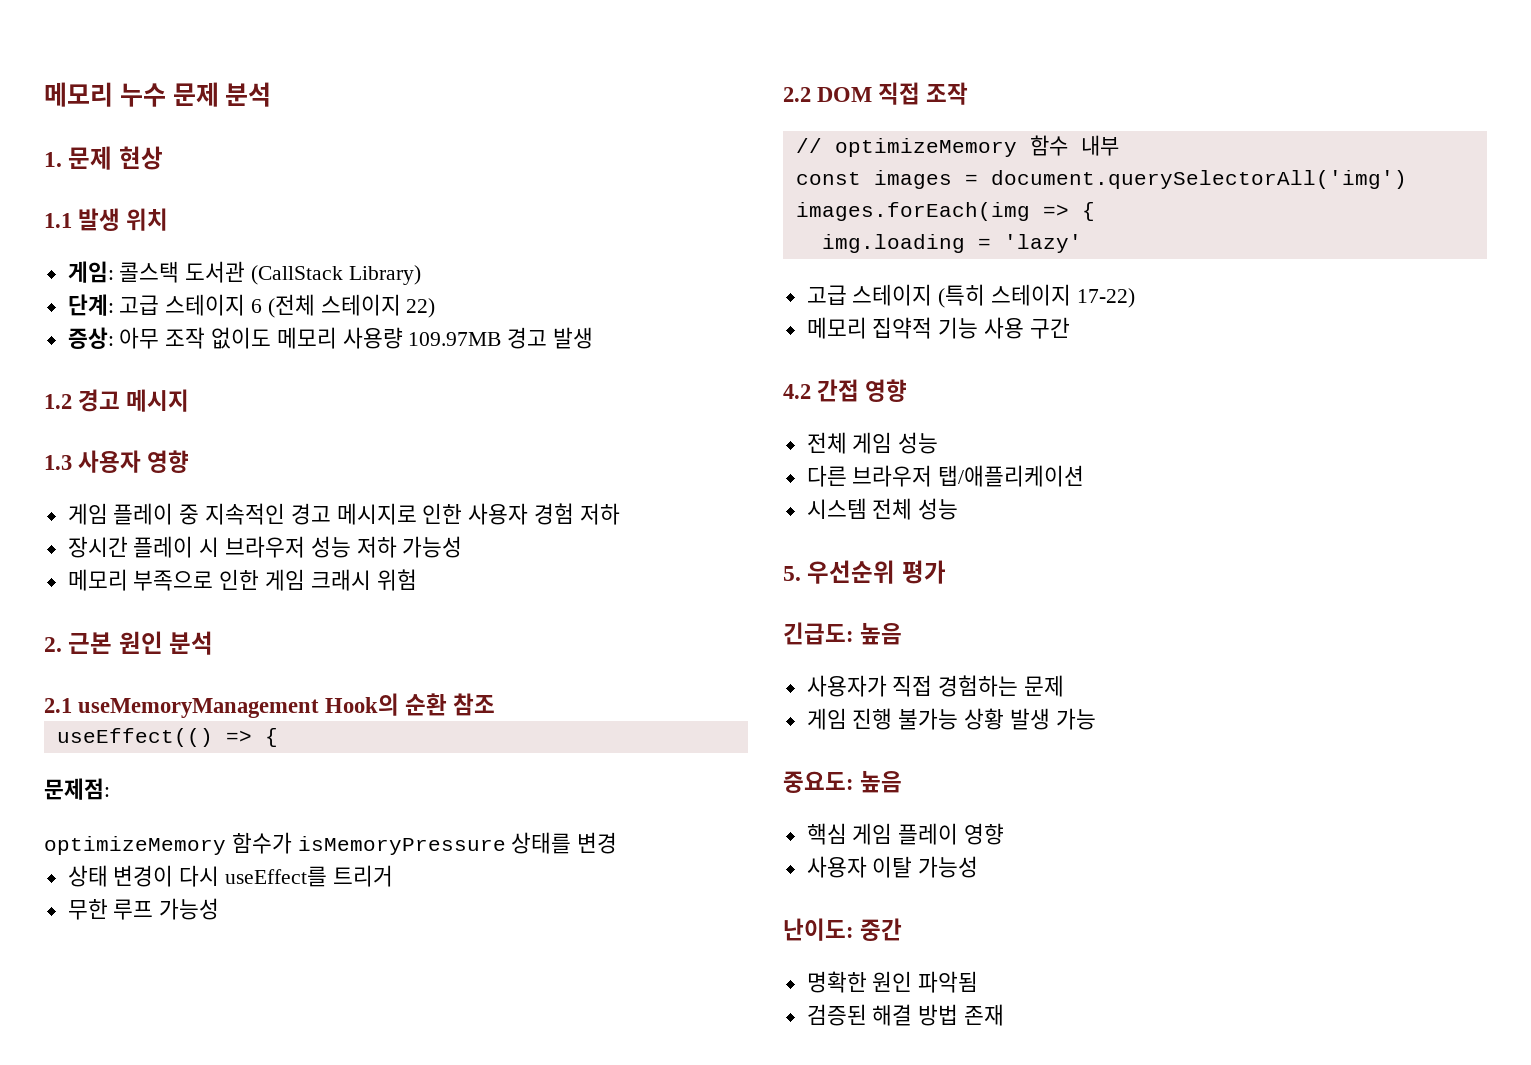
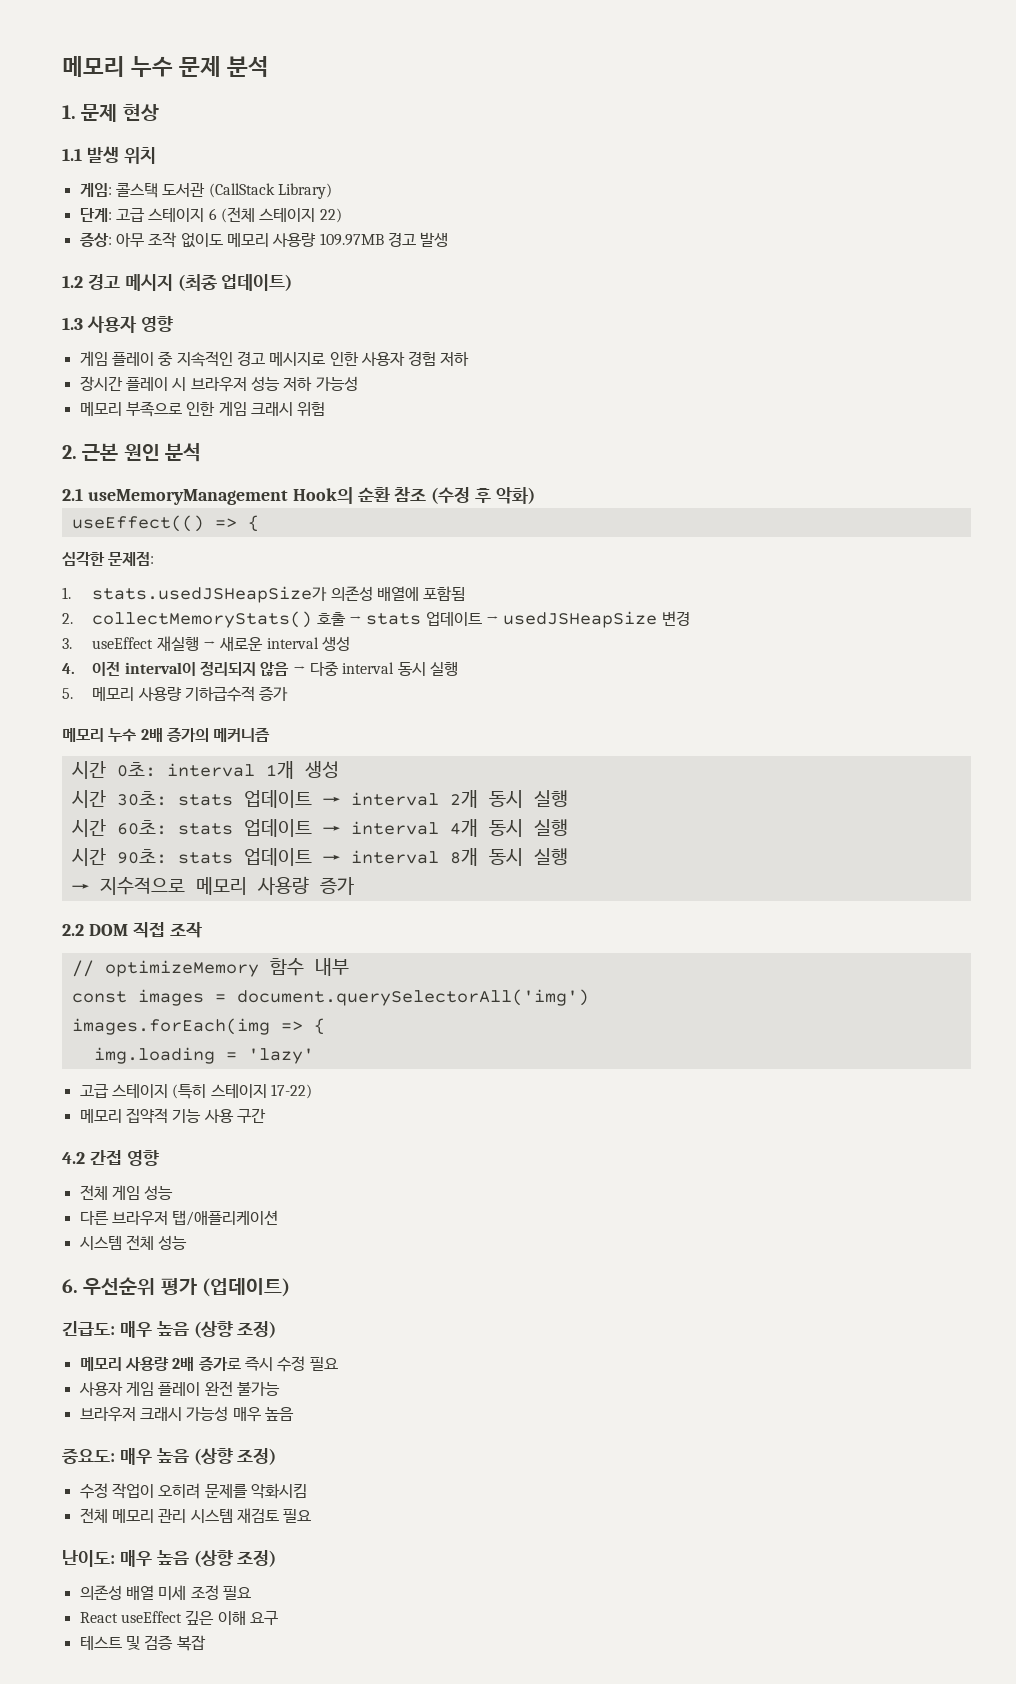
- 1.2 경고 메시지
+ 1.2 경고 메시지 (최종 업데이트)
- 2.1 useMemoryManagement Hook의 순환 참조
+ 2.1 useMemoryManagement Hook의 순환 참조 (수정 후 악화)
- 문제점:
+ 심각한 문제점:
- optimizeMemory 함수가 isMemoryPressure 상태를 변경
- 상태 변경이 다시 useEffect를 트리거
- 무한 루프 가능성
+ 1. stats.usedJSHeapSize가 의존성 배열에 포함됨
+ 2. collectMemoryStats() 호출 → stats 업데이트 → usedJSHeapSize 변경
+ 3. useEffect 재실행 → 새로운 interval 생성
+ 4. 이전 interval이 정리되지 않음 → 다중 interval 동시 실행
+ 5. 메모리 사용량 기하급수적 증가
+ 메모리 누수 2배 증가의 메커니즘
+ 시간 0초: interval 1개 생성
+ 시간 30초: stats 업데이트 → interval 2개 동시 실행
+ 시간 60초: stats 업데이트 → interval 4개 동시 실행
+ 시간 90초: stats 업데이트 → interval 8개 동시 실행
+ → 지수적으로 메모리 사용량 증가
- 5. 우선순위 평가
+ 6. 우선순위 평가 (업데이트)
- 긴급도: 높음
- 사용자가 직접 경험하는 문제
- 게임 진행 불가능 상황 발생 가능
- 중요도: 높음
- 핵심 게임 플레이 영향
- 사용자 이탈 가능성
- 난이도: 중간
- 명확한 원인 파악됨
- 검증된 해결 방법 존재
+ 긴급도: 매우 높음 (상향 조정)
+ 메모리 사용량 2배 증가로 즉시 수정 필요
+ 사용자 게임 플레이 완전 불가능
+ 브라우저 크래시 가능성 매우 높음
+ 중요도: 매우 높음 (상향 조정)
+ 수정 작업이 오히려 문제를 악화시킴
+ 전체 메모리 관리 시스템 재검토 필요
+ 난이도: 매우 높음 (상향 조정)
+ 의존성 배열 미세 조정 필요
+ React useEffect 깊은 이해 요구
+ 테스트 및 검증 복잡

